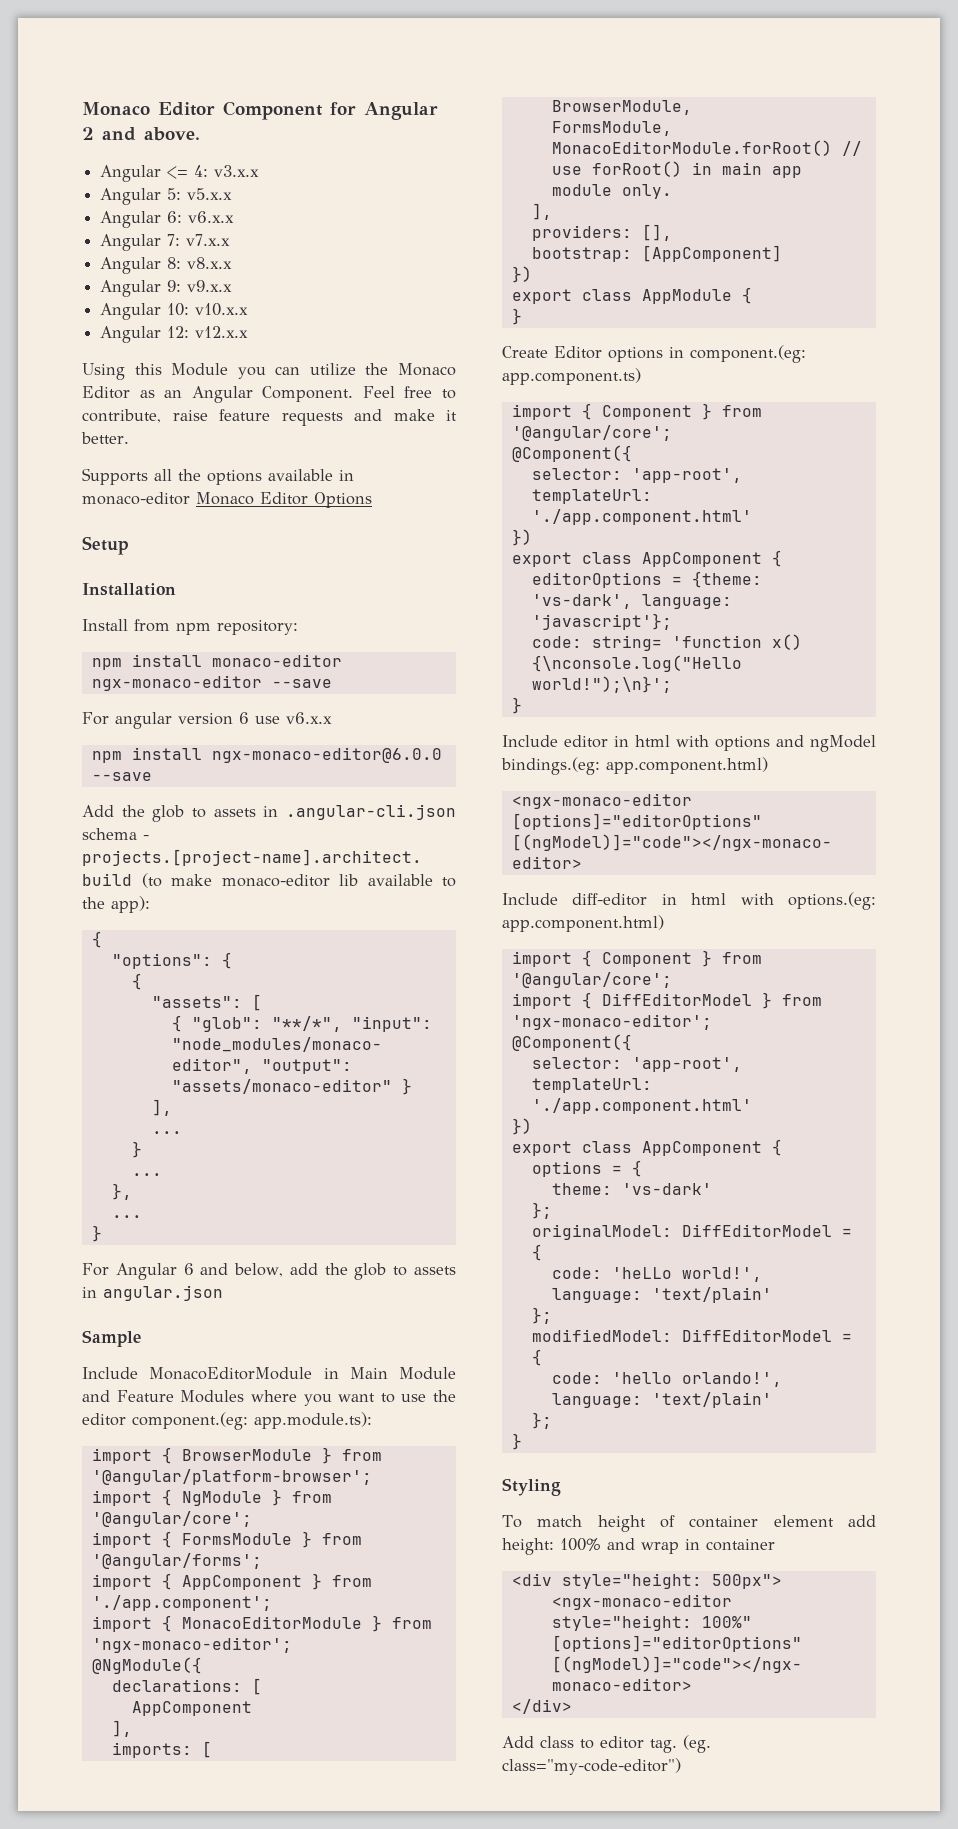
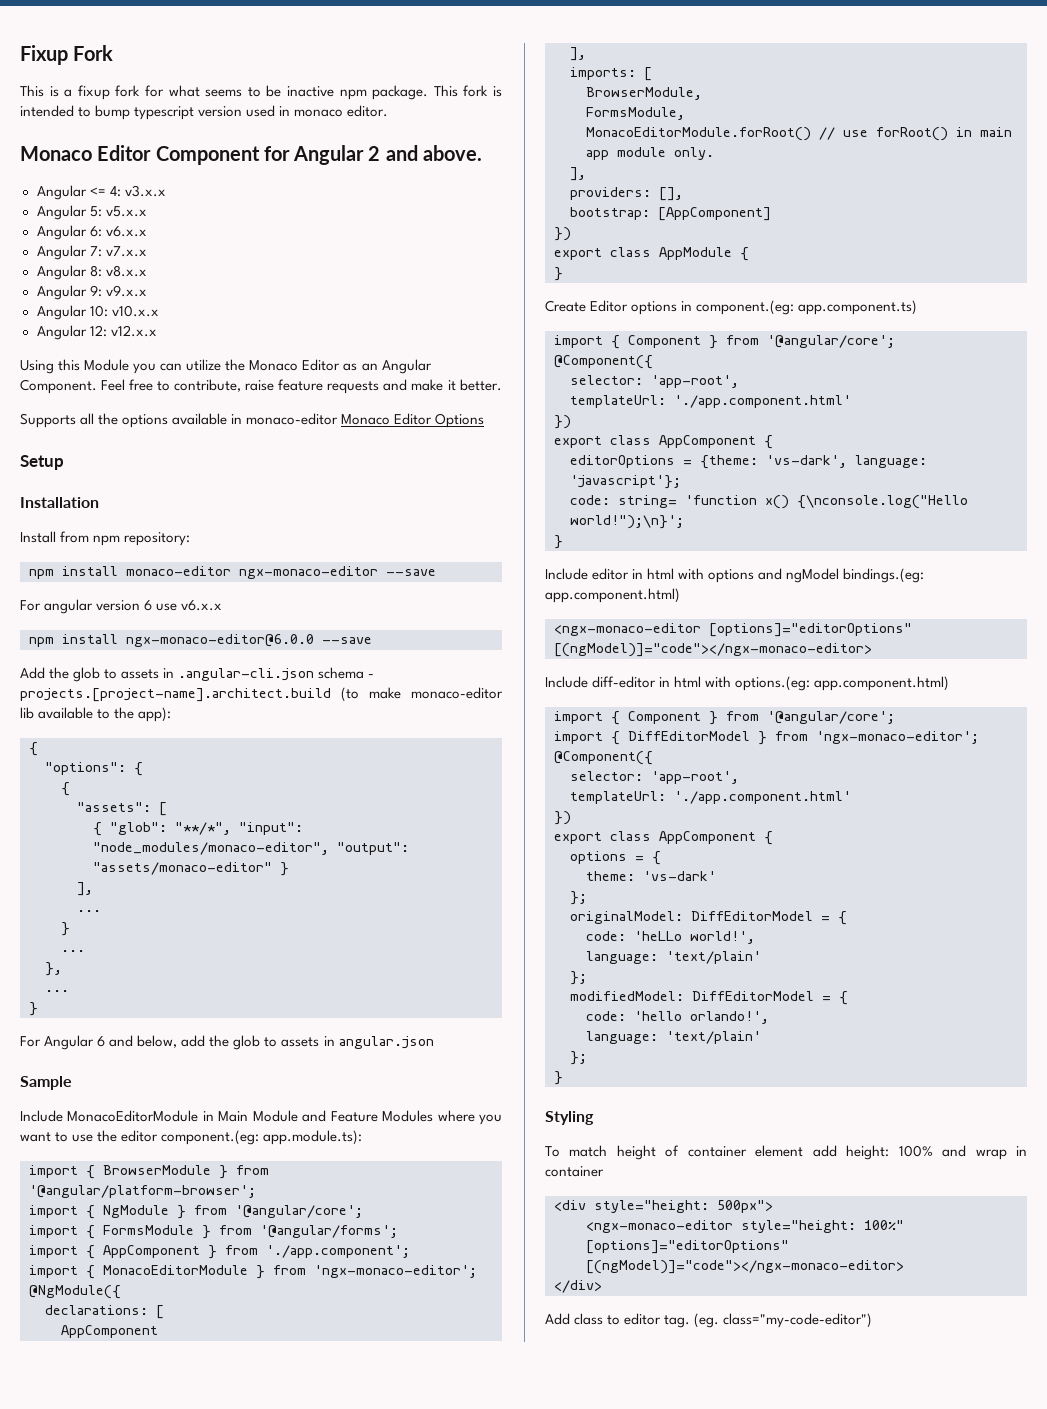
+ Fixup Fork
+ This is a fixup fork for what seems to be inactive npm package. This fork is intended to bump typescript version used in monaco editor.

